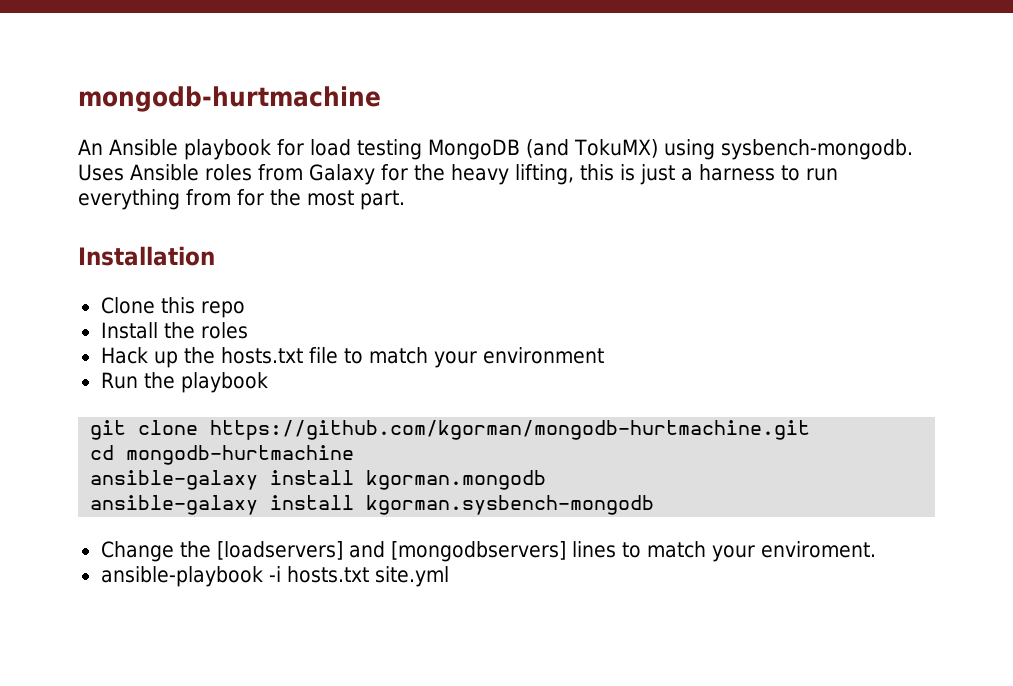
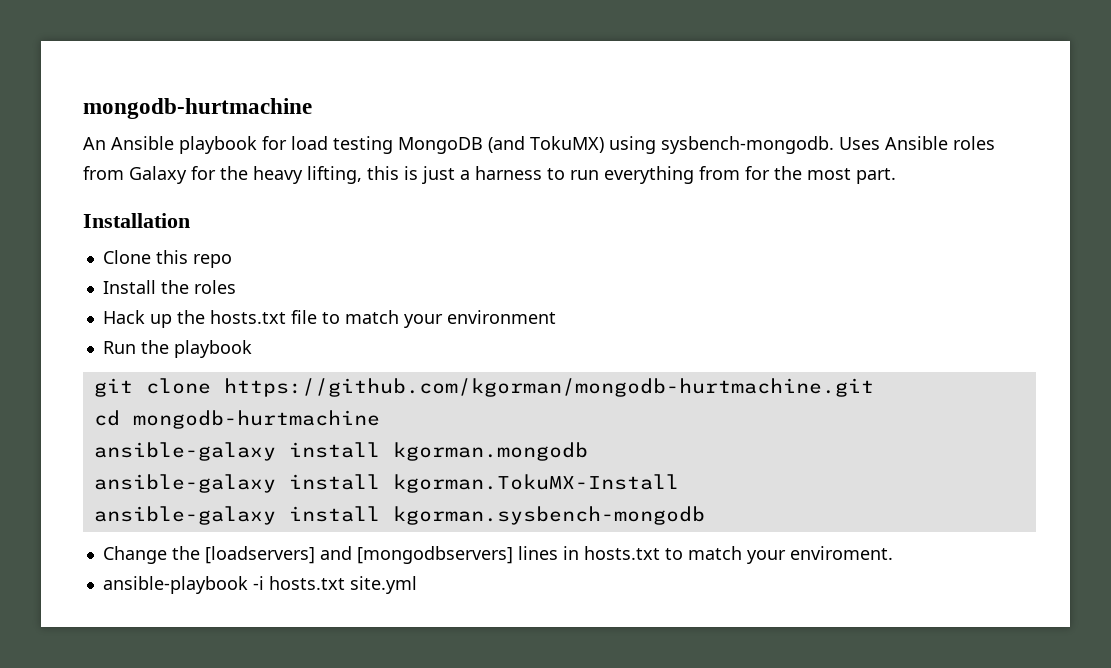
+ ansible-galaxy install kgorman.TokuMX-Install
- Change the [loadservers] and [mongodbservers] lines to match your enviroment.
+ Change the [loadservers] and [mongodbservers] lines in hosts.txt to match your enviroment.

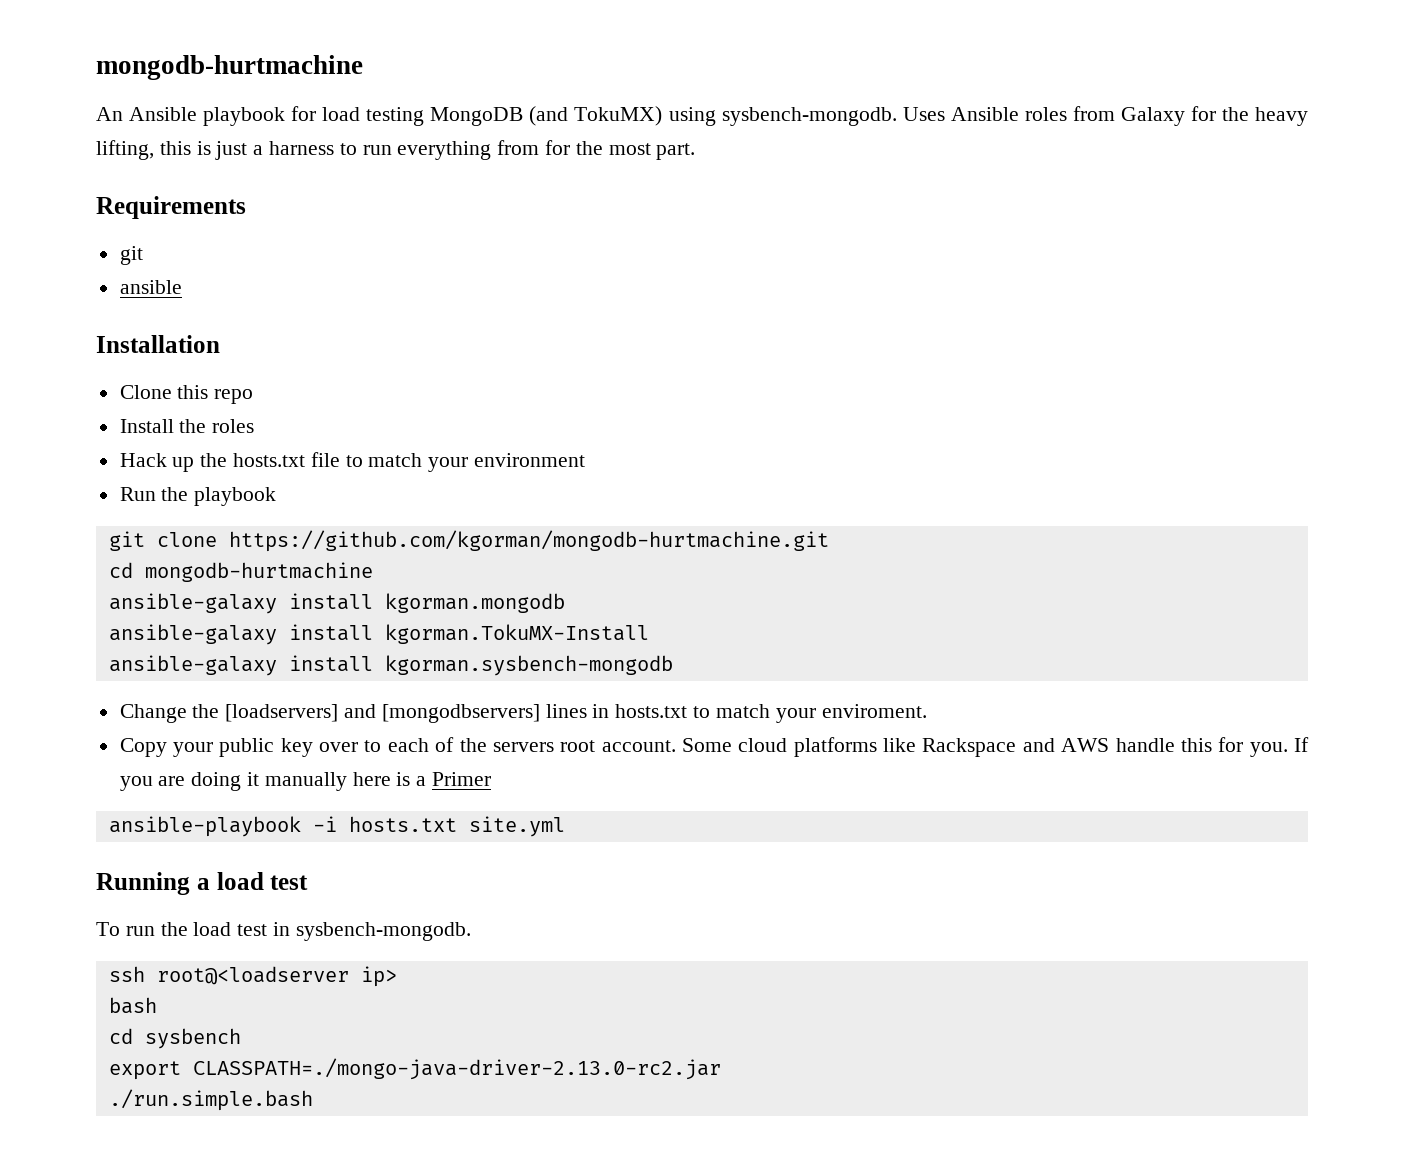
+ Requirements
+ git
+ ansible
+ Copy your public key over to each of the servers root account. Some cloud platforms like Rackspace and AWS handle this for you. If you are doing it manually here is a Primer
  ansible-playbook -i hosts.txt site.yml
+ Running a load test
+ To run the load test in sysbench-mongodb.
+ ssh root@<loadserver ip>
+ bash
+ cd sysbench
+ export CLASSPATH=./mongo-java-driver-2.13.0-rc2.jar
+ ./run.simple.bash

